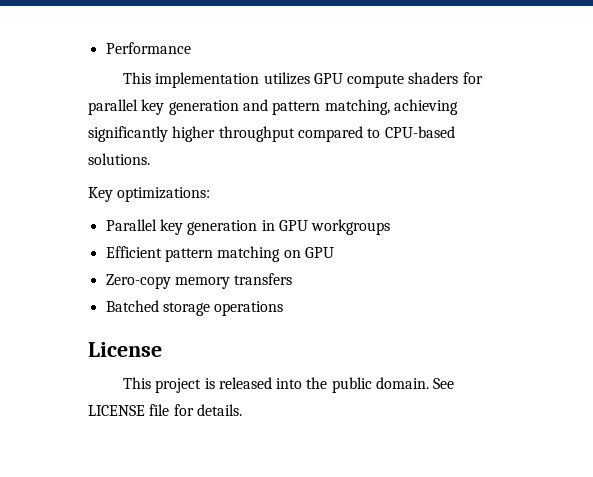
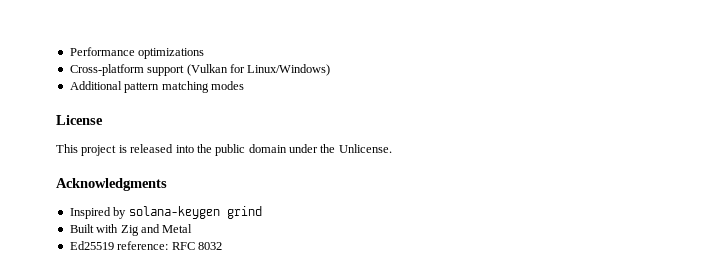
- Performance
- This implementation utilizes GPU compute shaders for parallel key generation and pattern matching, achieving significantly higher throughput compared to CPU-based solutions.
- Key optimizations:
- Parallel key generation in GPU workgroups
- Efficient pattern matching on GPU
- Zero-copy memory transfers
- Batched storage operations
+ Performance optimizations
+ Cross-platform support (Vulkan for Linux/Windows)
+ Additional pattern matching modes
- This project is released into the public domain. See LICENSE file for details.
+ This project is released into the public domain under the Unlicense.
+ Acknowledgments
+ Inspired by solana-keygen grind
+ Built with Zig and Metal
+ Ed25519 reference: RFC 8032

